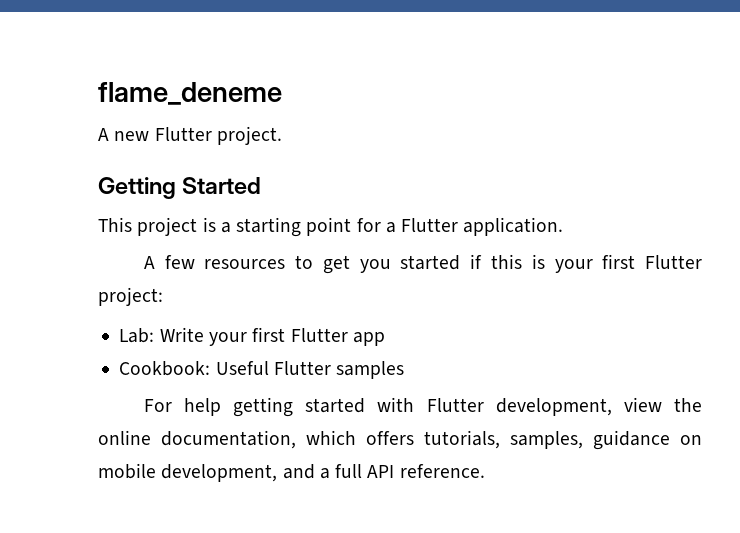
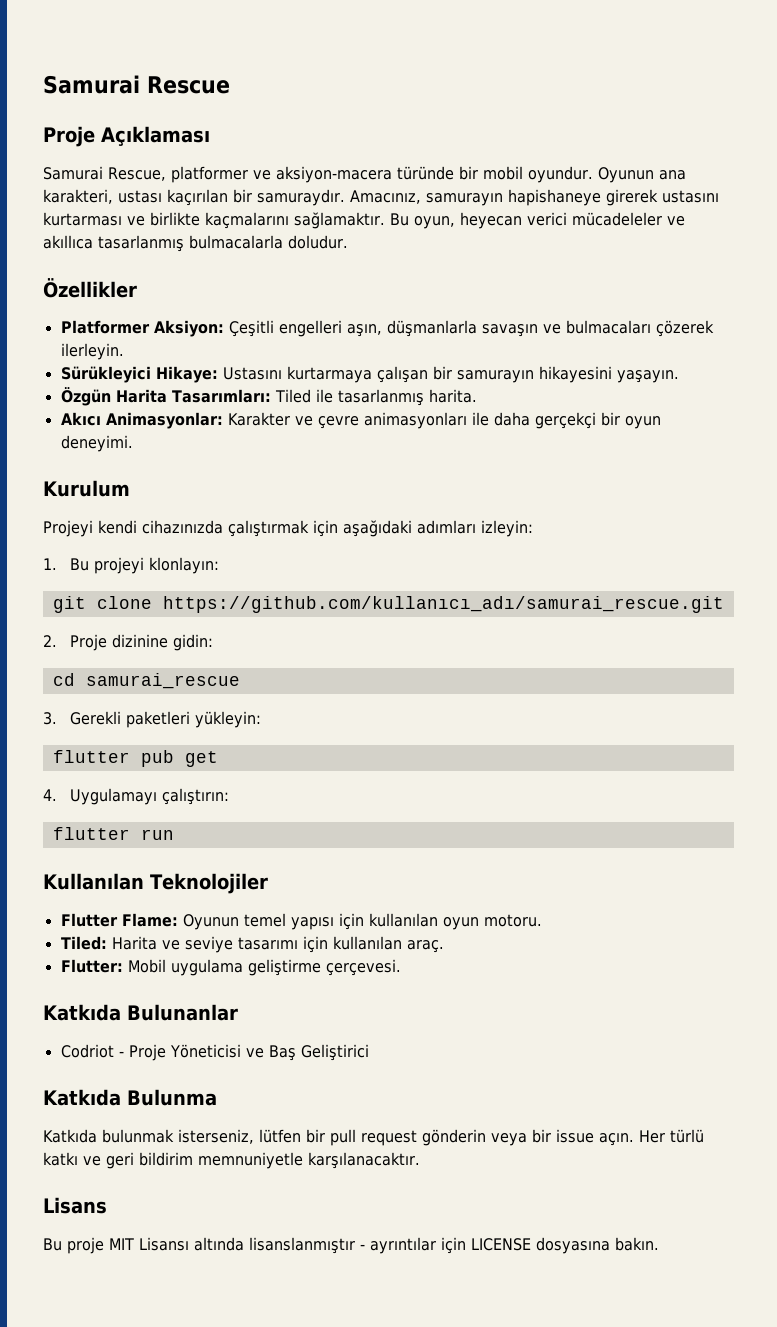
- flame_deneme
- A new Flutter project.
- Getting Started
- This project is a starting point for a Flutter application.
- A few resources to get you started if this is your first Flutter project:
- Lab: Write your first Flutter app
- Cookbook: Useful Flutter samples
- For help getting started with Flutter development, view the online documentation, which offers tutorials, samples, guidance on mobile development, and a full API reference.
+ Samurai Rescue
+ Proje Açıklaması
+ Samurai Rescue, platformer ve aksiyon-macera türünde bir mobil oyundur. Oyunun ana karakteri, ustası kaçırılan bir samuraydır. Amacınız, samurayın hapishaneye girerek ustasını kurtarması ve birlikte kaçmalarını sağlamaktır. Bu oyun, heyecan verici mücadeleler ve akıllıca tasarlanmış bulmacalarla doludur.
+ Özellikler
+ Platformer Aksiyon: Çeşitli engelleri aşın, düşmanlarla savaşın ve bulmacaları çözerek ilerleyin.
+ Sürükleyici Hikaye: Ustasını kurtarmaya çalışan bir samurayın hikayesini yaşayın.
+ Özgün Harita Tasarımları: Tiled ile tasarlanmış harita.
+ Akıcı Animasyonlar: Karakter ve çevre animasyonları ile daha gerçekçi bir oyun deneyimi.
+ Kurulum
+ Projeyi kendi cihazınızda çalıştırmak için aşağıdaki adımları izleyin:
+ 1. Bu projeyi klonlayın:
+ git clone https://github.com/kullanıcı_adı/samurai_rescue.git
+ 2. Proje dizinine gidin:
+ cd samurai_rescue
+ 3. Gerekli paketleri yükleyin:
+ flutter pub get
+ 4. Uygulamayı çalıştırın:
+ flutter run
+ Kullanılan Teknolojiler
+ Flutter Flame: Oyunun temel yapısı için kullanılan oyun motoru.
+ Tiled: Harita ve seviye tasarımı için kullanılan araç.
+ Flutter: Mobil uygulama geliştirme çerçevesi.
+ Katkıda Bulunanlar
+ Codriot - Proje Yöneticisi ve Baş Geliştirici
+ Katkıda Bulunma
+ Katkıda bulunmak isterseniz, lütfen bir pull request gönderin veya bir issue açın. Her türlü katkı ve geri bildirim memnuniyetle karşılanacaktır.
+ Lisans
+ Bu proje MIT Lisansı altında lisanslanmıştır - ayrıntılar için LICENSE dosyasına bakın.

